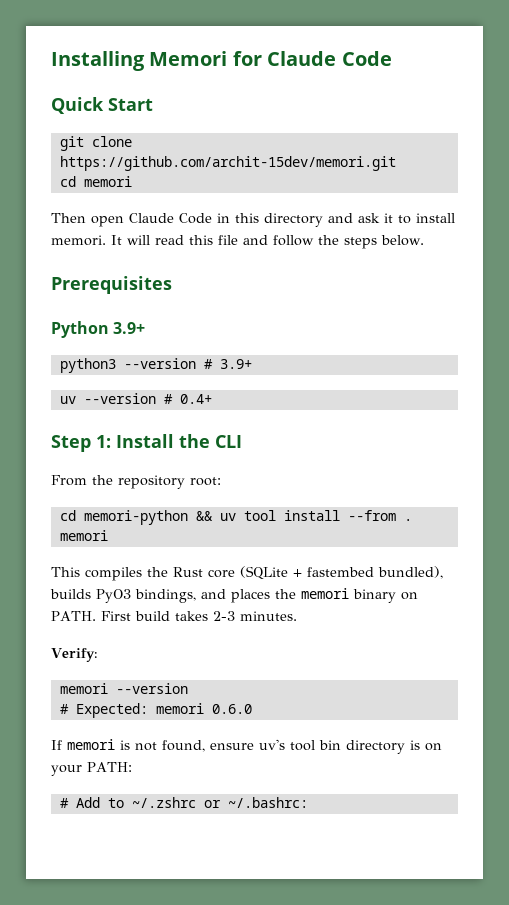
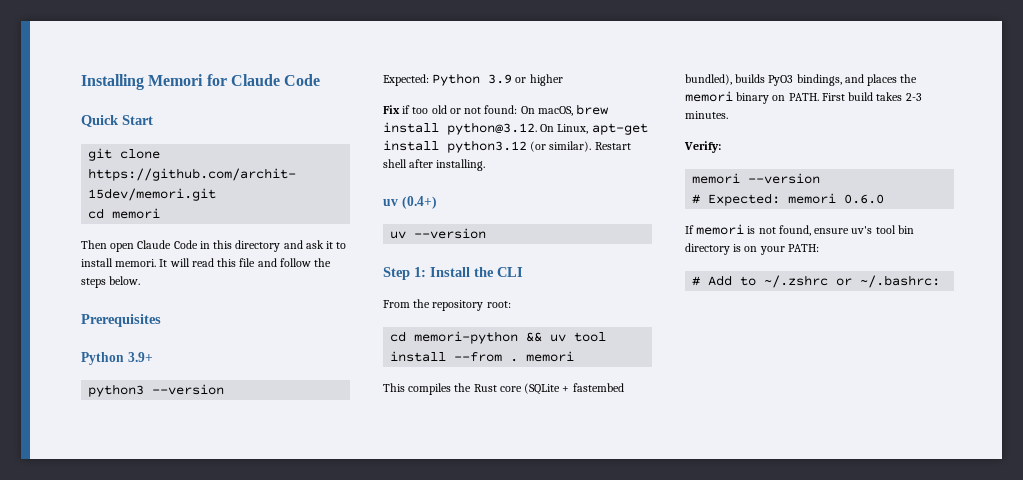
- python3 --version # 3.9+
+ python3 --version
+ Expected: Python 3.9 or higher
+ Fix if too old or not found: On macOS, brew install python@3.12. On Linux, apt-get install python3.12 (or similar). Restart shell after installing.
+ uv (0.4+)
- uv --version # 0.4+
+ uv --version

